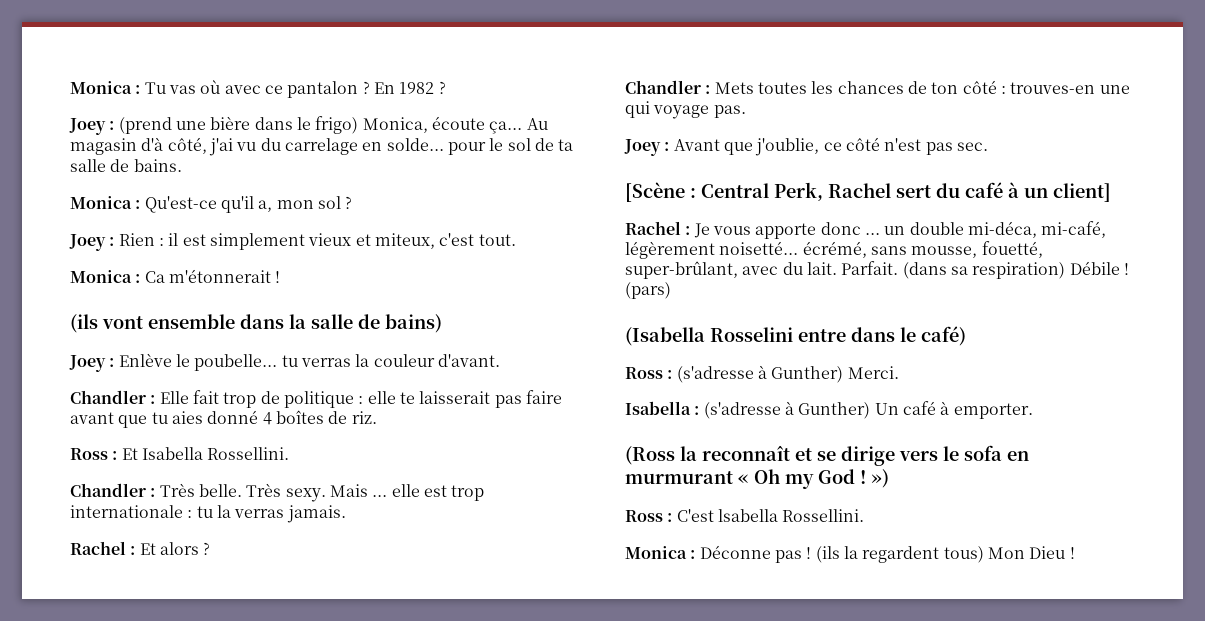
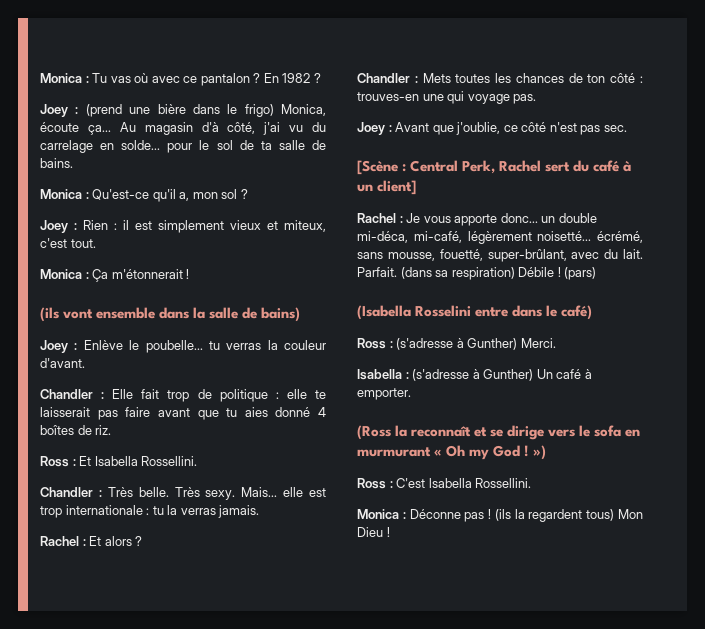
- Monica : Ca m'étonnerait !
+ Monica : Ça m'étonnerait !
- Mais ... elle est trop internationale : tu la verras jamais.
+ Mais... elle est trop internationale : tu la verras jamais.
- Rachel : Je vous apporte donc ... un double mi-déca, mi-café, légèrement noisetté... écrémé, sans mousse, fouetté, super-brûlant, avec du lait.
+ Rachel : Je vous apporte donc... un double mi-déca, mi-café, légèrement noisetté... écrémé, sans mousse, fouetté, super-brûlant, avec du lait.

